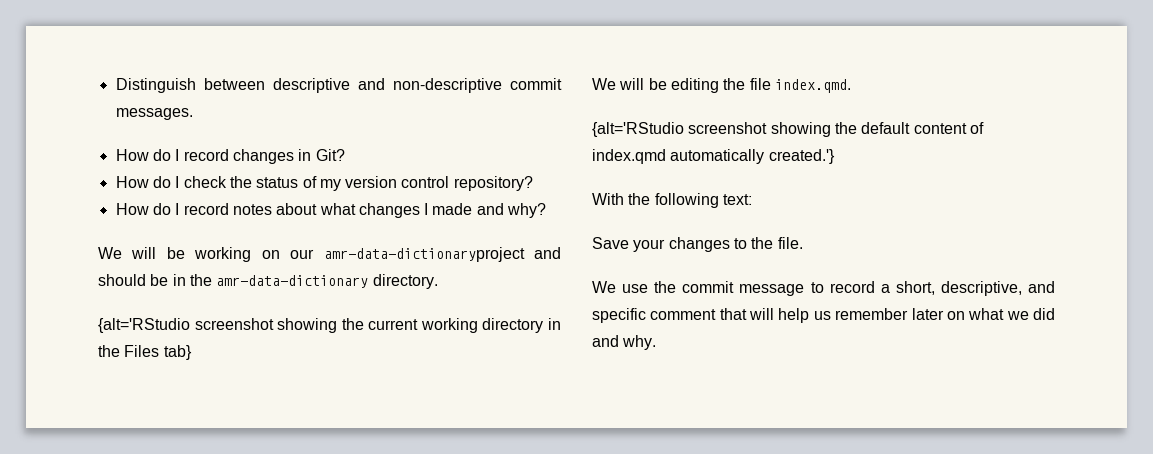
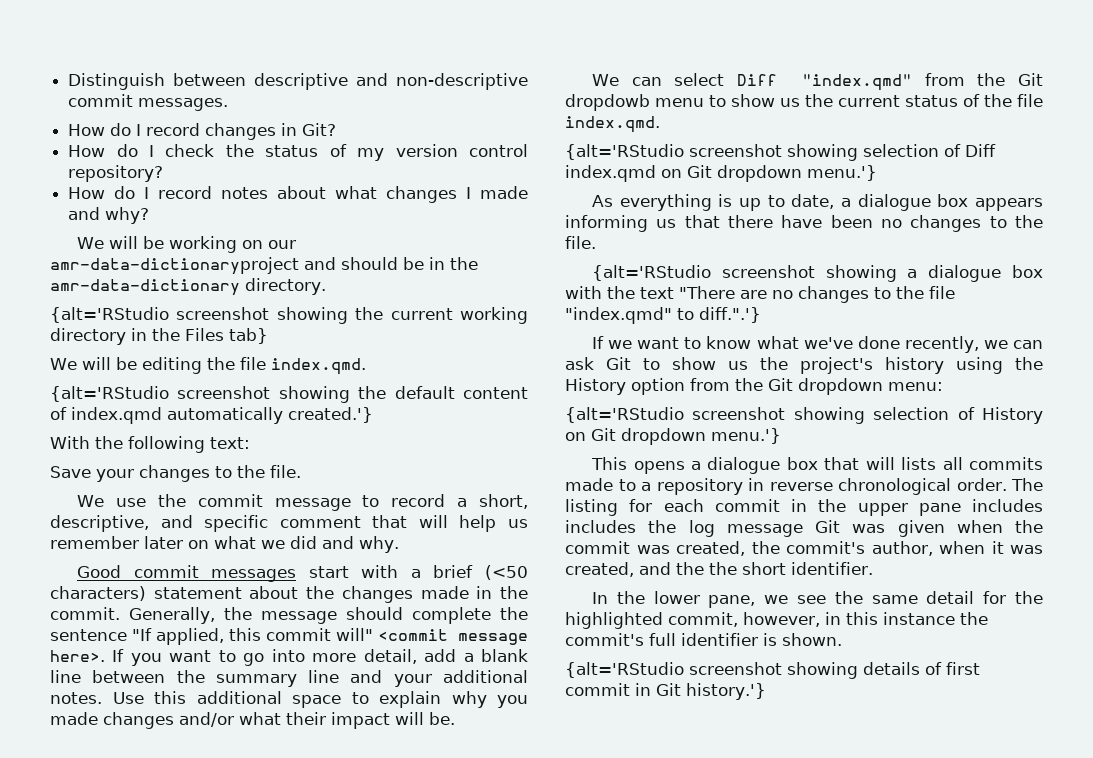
+ Good commit messages start with a brief (<50 characters) statement about the changes made in the commit. Generally, the message should complete the sentence "If applied, this commit will" <commit message here>. If you want to go into more detail, add a blank line between the summary line and your additional notes. Use this additional space to explain why you made changes and/or what their impact will be.
+ We can select Diff "index.qmd" from the Git dropdowb menu to show us the current status of the file index.qmd.
+ {alt='RStudio screenshot showing selection of Diff index.qmd on Git dropdown menu.'}
+ As everything is up to date, a dialogue box appears informing us that there have been no changes to the file.
+ {alt='RStudio screenshot showing a dialogue box with the text "There are no changes to the file "index.qmd" to diff.".'}
+ If we want to know what we've done recently, we can ask Git to show us the project's history using the History option from the Git dropdown menu:
+ {alt='RStudio screenshot showing selection of History on Git dropdown menu.'}
+ This opens a dialogue box that will lists all commits made to a repository in reverse chronological order. The listing for each commit in the upper pane includes includes the log message Git was given when the commit was created, the commit's author, when it was created, and the the short identifier.
+ In the lower pane, we see the same detail for the highlighted commit, however, in this instance the commit's full identifier is shown.
+ {alt='RStudio screenshot showing details of first commit in Git history.'}

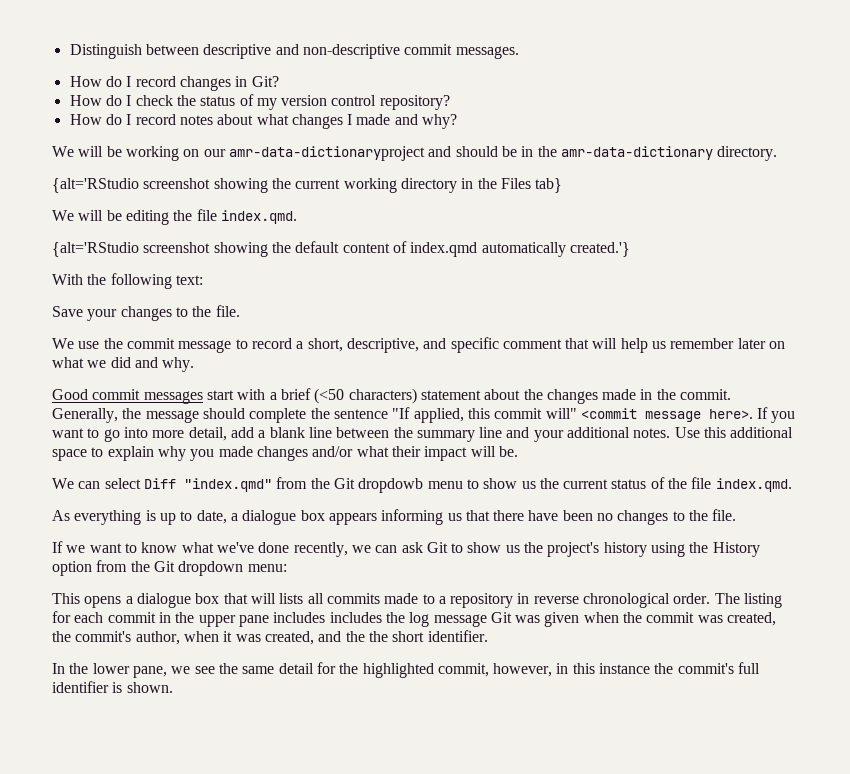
- {alt='RStudio screenshot showing selection of Diff index.qmd on Git dropdown menu.'}
- {alt='RStudio screenshot showing a dialogue box with the text "There are no changes to the file "index.qmd" to diff.".'}
- {alt='RStudio screenshot showing selection of History on Git dropdown menu.'}
- {alt='RStudio screenshot showing details of first commit in Git history.'}

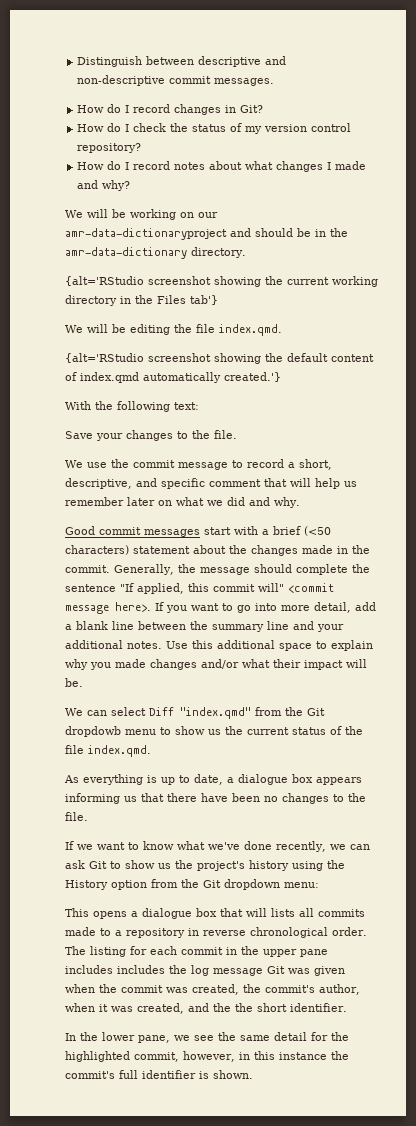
- {alt='RStudio screenshot showing the current working directory in the Files tab}
+ {alt='RStudio screenshot showing the current working directory in the Files tab'}

